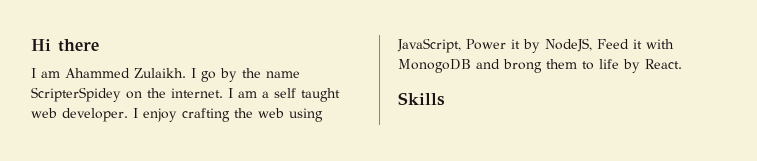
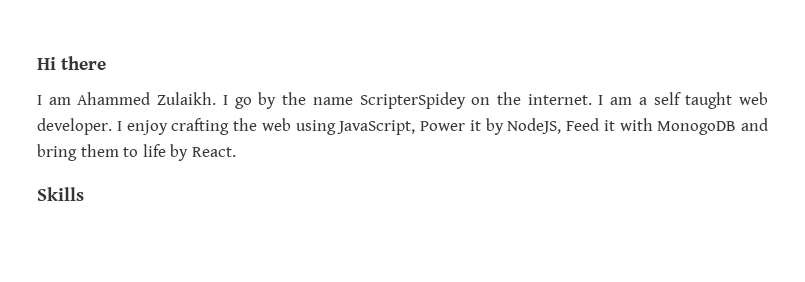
- I enjoy crafting the web using JavaScript, Power it by NodeJS, Feed it with MonogoDB and brong them to life by React.
+ I enjoy crafting the web using JavaScript, Power it by NodeJS, Feed it with MonogoDB and bring them to life by React.

